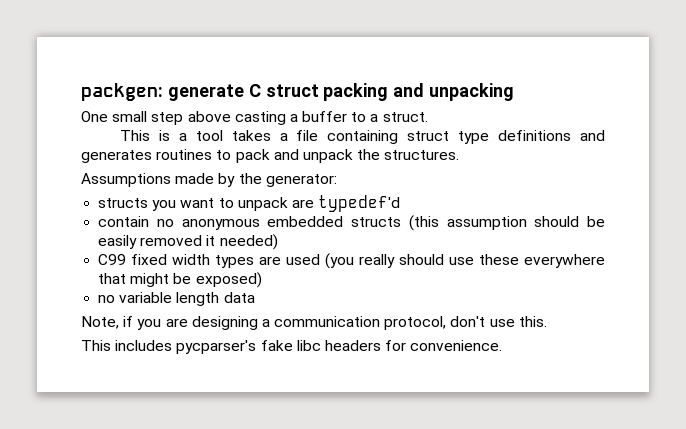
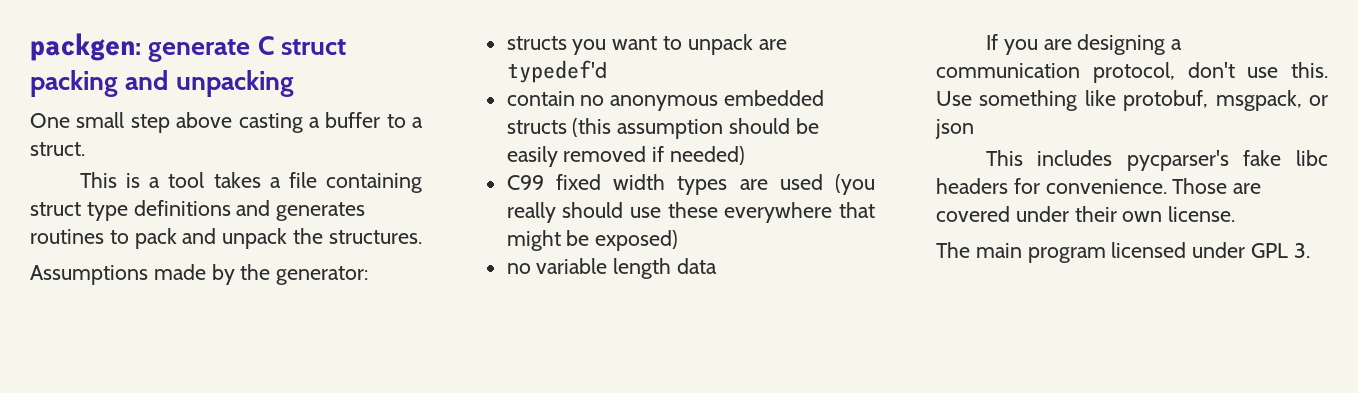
- contain no anonymous embedded structs (this assumption should be easily removed it needed)
+ contain no anonymous embedded structs (this assumption should be easily removed if needed)
- Note, if you are designing a communication protocol, don't use this.
+ If you are designing a communication protocol, don't use this. Use something like protobuf, msgpack, or json
+ Those are covered under their own license.
+ The main program licensed under GPL 3.

